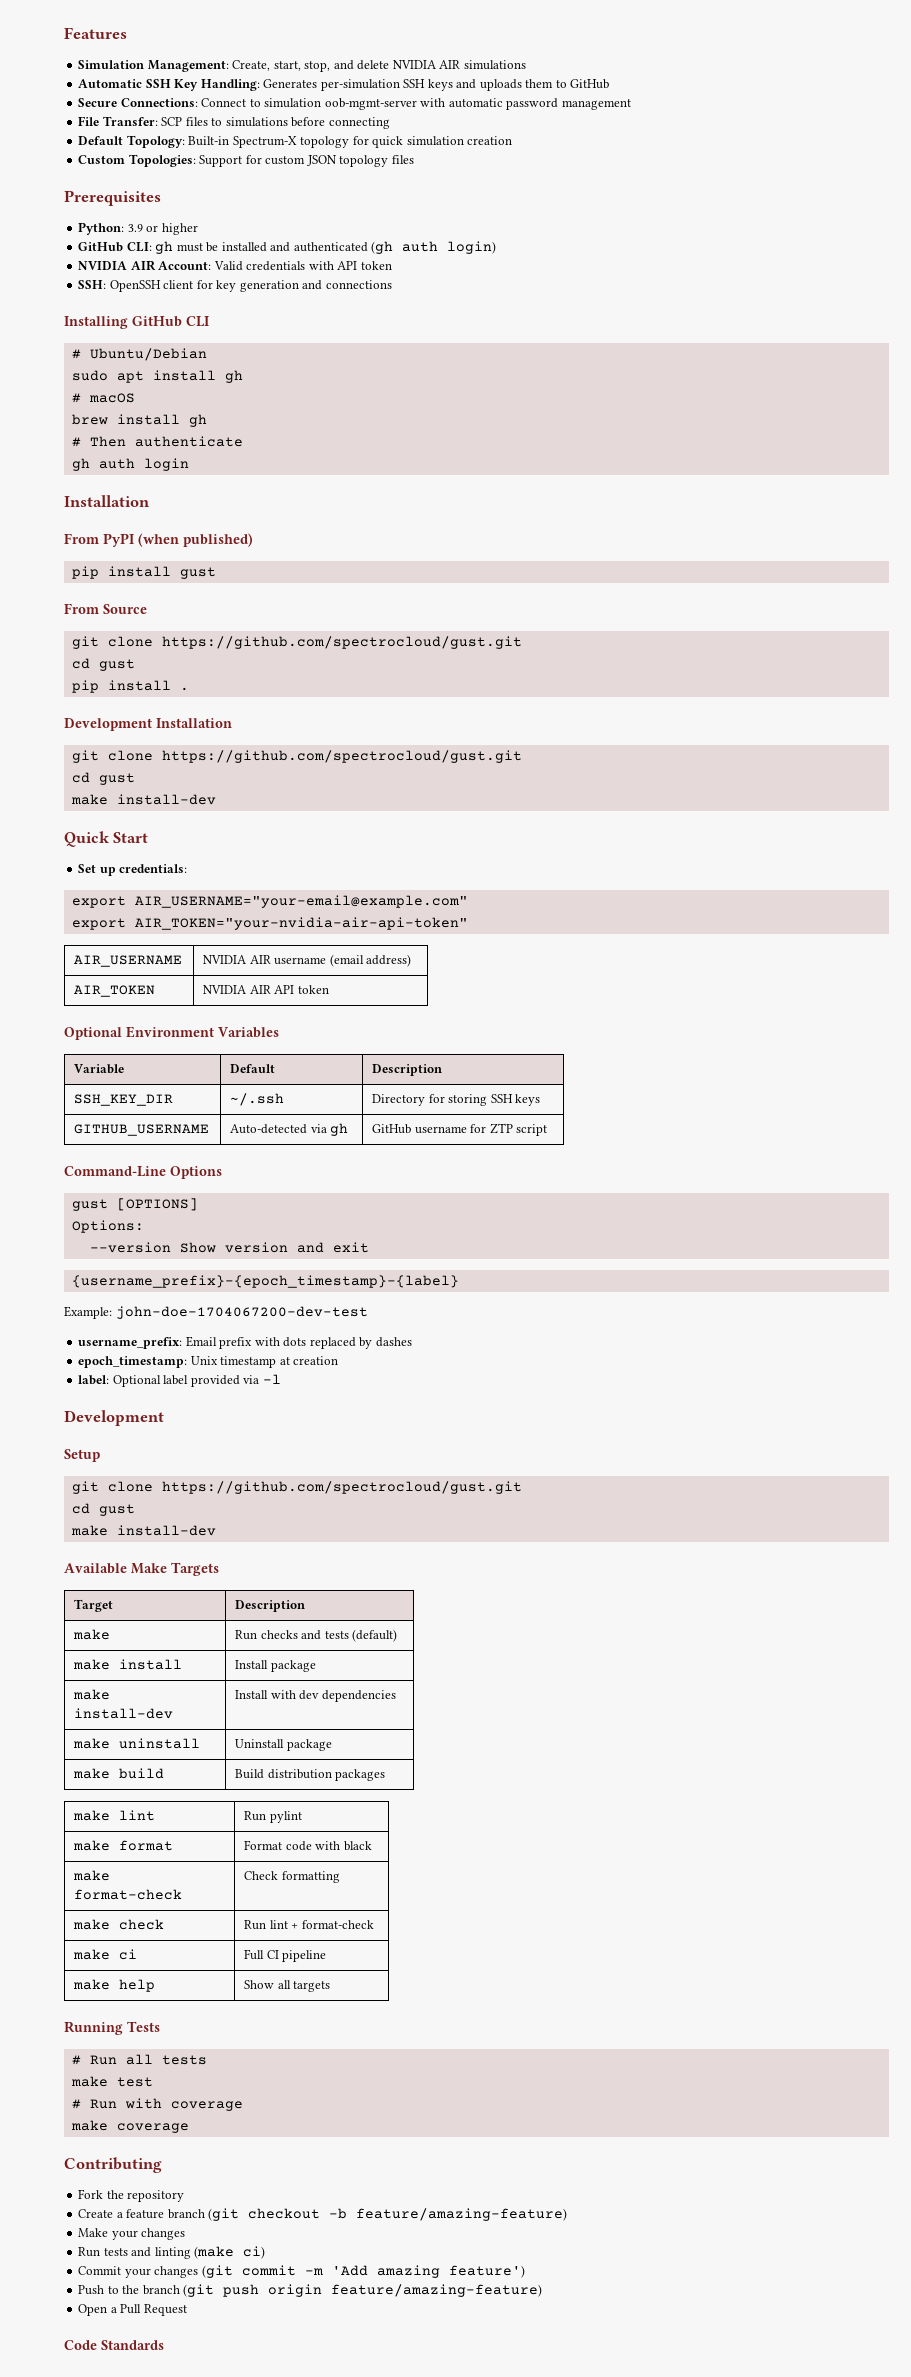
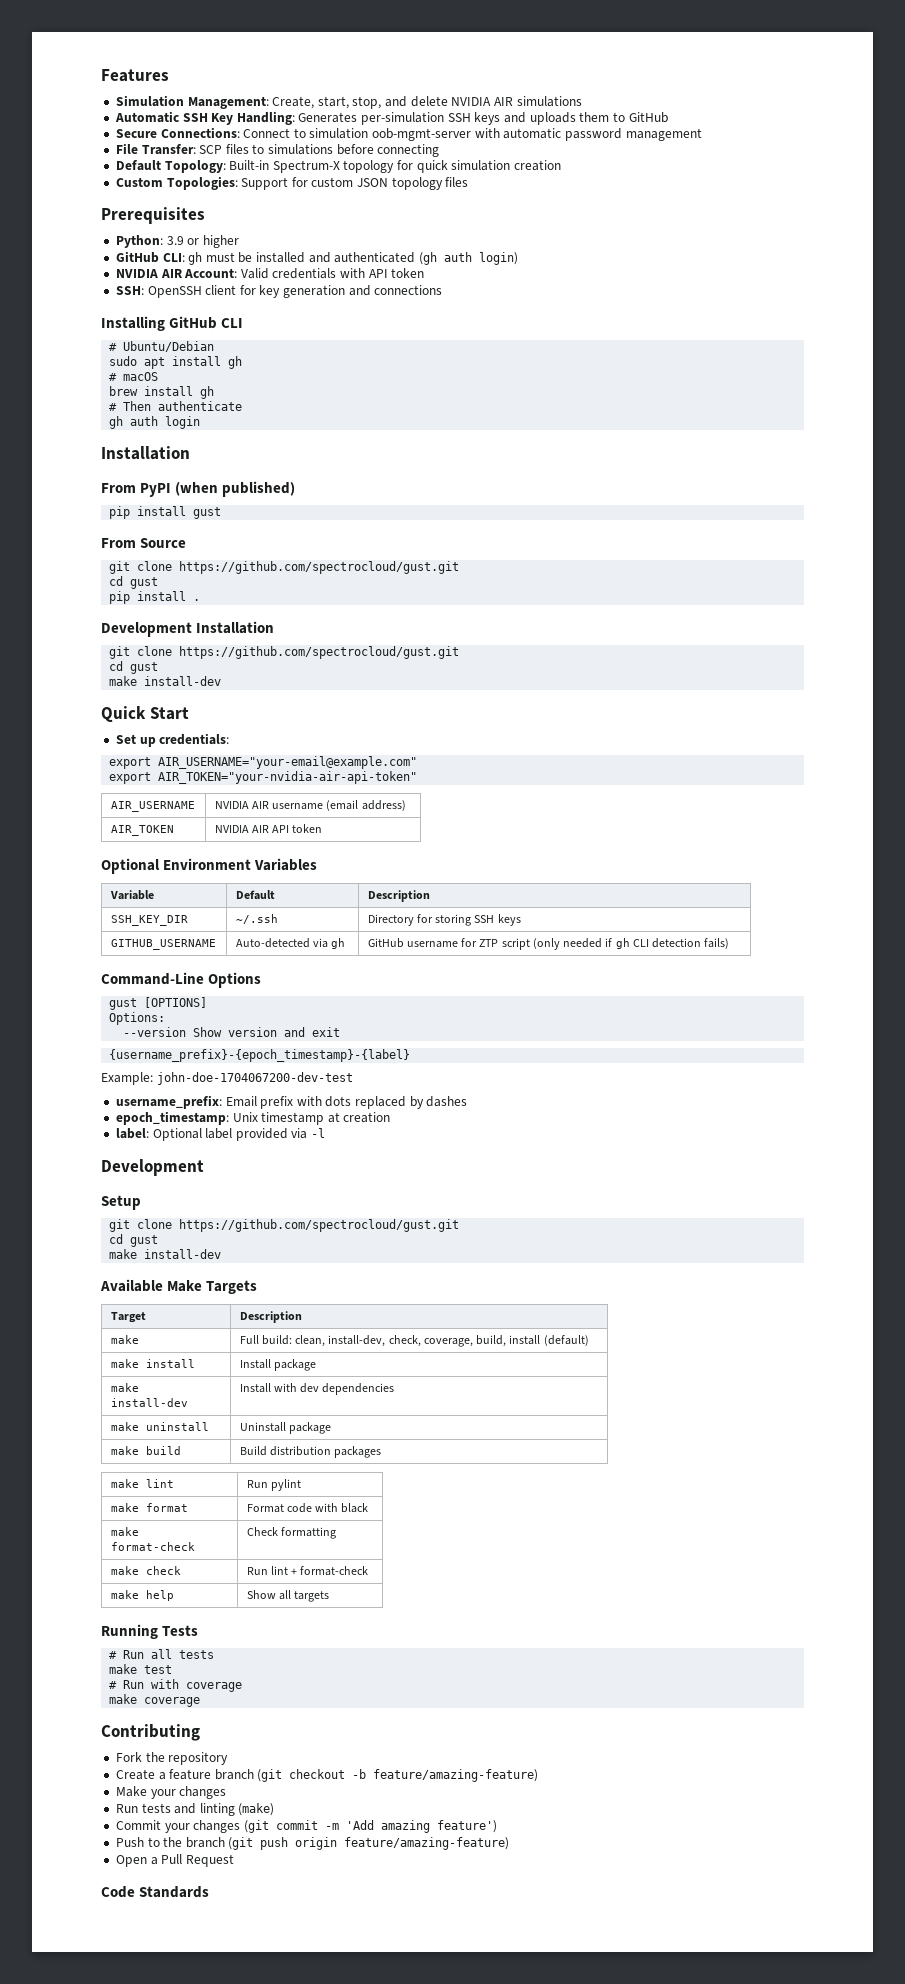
- GITHUB_USERNAME | Auto-detected via gh | GitHub username for ZTP script
+ GITHUB_USERNAME | Auto-detected via gh | GitHub username for ZTP script (only needed if gh CLI detection fails)
- make | Run checks and tests (default)
+ make | Full build: clean, install-dev, check, coverage, build, install (default)
- make ci | Full CI pipeline
- Run tests and linting (make ci)
+ Run tests and linting (make)

